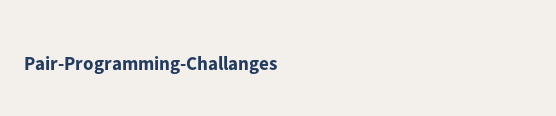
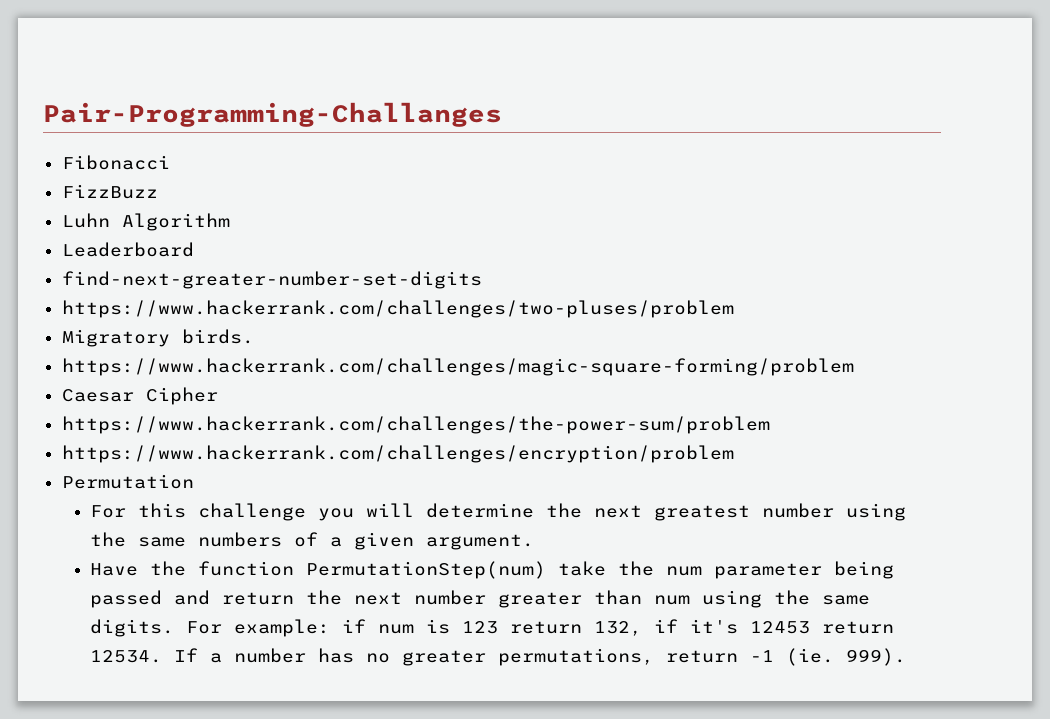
+ Fibonacci
+ FizzBuzz
+ Luhn Algorithm
+ Leaderboard
+ find-next-greater-number-set-digits
+ https://www.hackerrank.com/challenges/two-pluses/problem
+ Migratory birds.
+ https://www.hackerrank.com/challenges/magic-square-forming/problem
+ Caesar Cipher
+ https://www.hackerrank.com/challenges/the-power-sum/problem
+ https://www.hackerrank.com/challenges/encryption/problem
+ Permutation
+ For this challenge you will determine the next greatest number using the same numbers of a given argument.
+ Have the function PermutationStep(num) take the num parameter being passed and return the next number greater than num using the same digits. For example: if num is 123 return 132, if it's 12453 return 12534. If a number has no greater permutations, return -1 (ie. 999).

